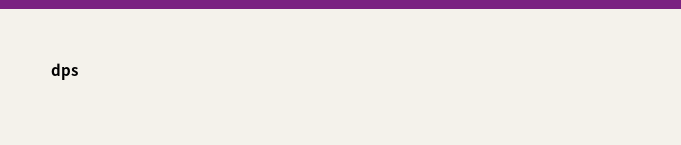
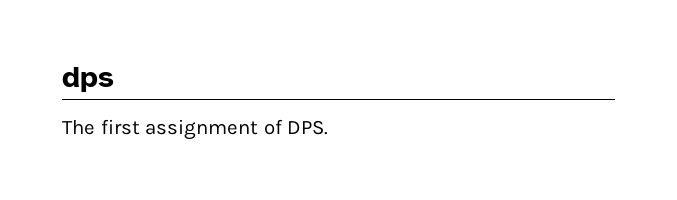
+ The first assignment of DPS.

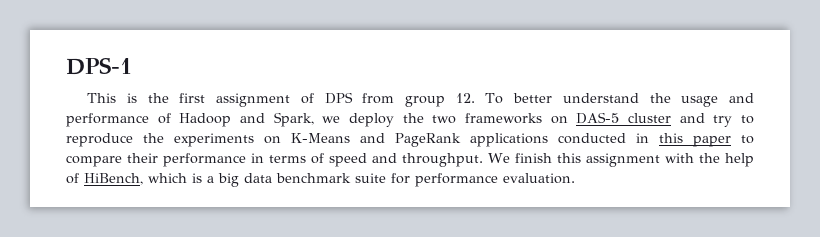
- dps
- The first assignment of DPS.
+ DPS-1
+ This is the first assignment of DPS from group 12. To better understand the usage and performance of Hadoop and Spark, we deploy the two frameworks on DAS-5 cluster and try to reproduce the experiments on K-Means and PageRank applications conducted in this paper to compare their performance in terms of speed and throughput. We finish this assignment with the help of HiBench, which is a big data benchmark suite for performance evaluation.

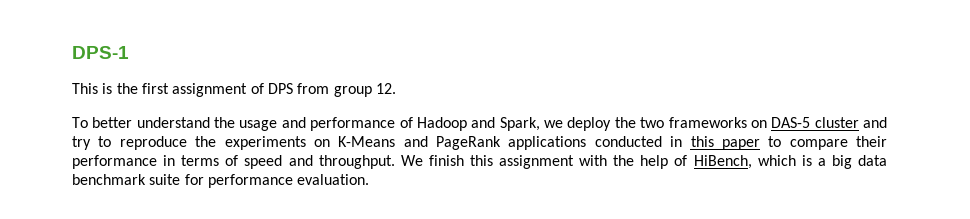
- This is the first assignment of DPS from group 12. To better understand the usage and performance of Hadoop and Spark, we deploy the two frameworks on DAS-5 cluster and try to reproduce the experiments on K-Means and PageRank applications conducted in this paper to compare their performance in terms of speed and throughput.
+ This is the first assignment of DPS from group 12.
+ To better understand the usage and performance of Hadoop and Spark, we deploy the two frameworks on DAS-5 cluster and try to reproduce the experiments on K-Means and PageRank applications conducted in this paper to compare their performance in terms of speed and throughput.

